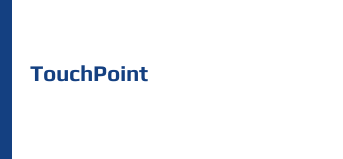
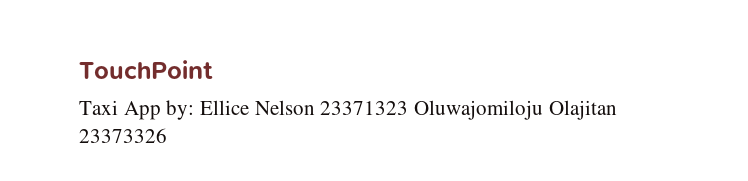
+ Taxi App by: Ellice Nelson 23371323 Oluwajomiloju Olajitan 23373326

